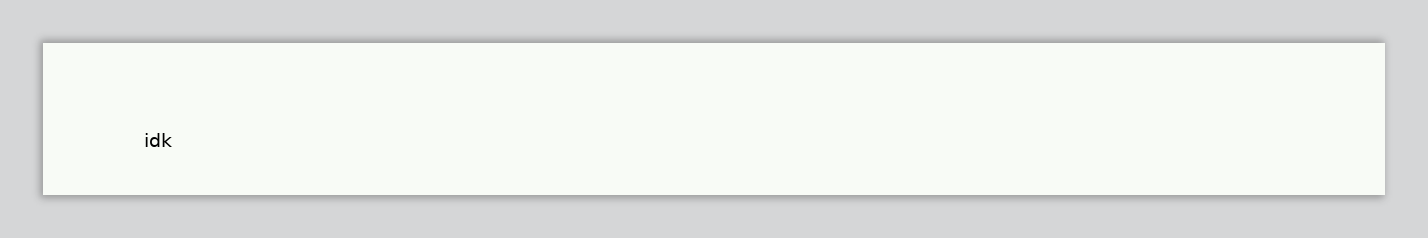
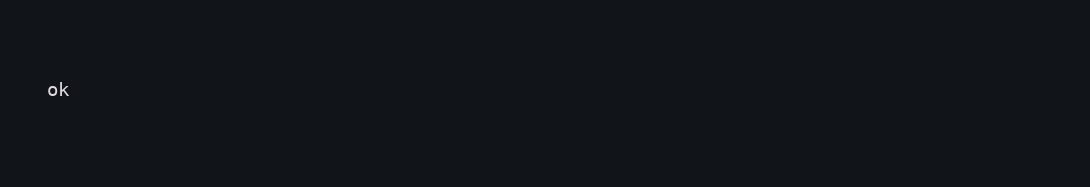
- idk
+ ok

